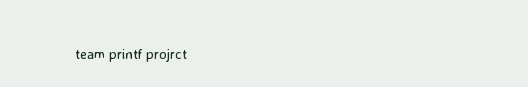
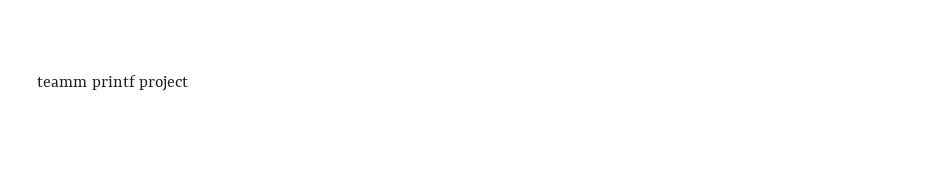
- team printf projrct
+ teamm printf project

